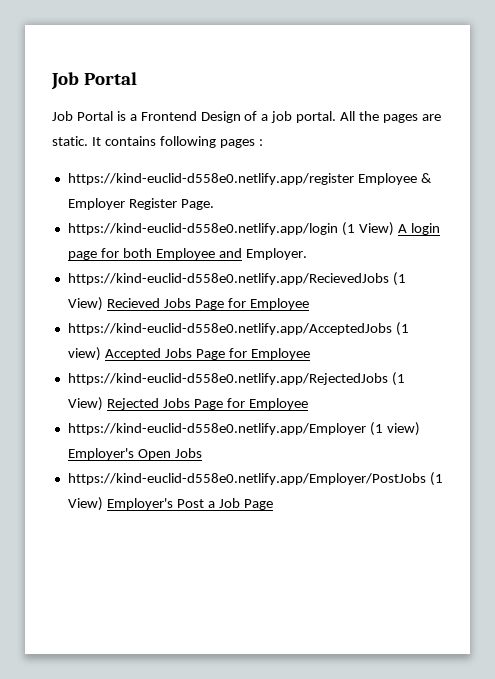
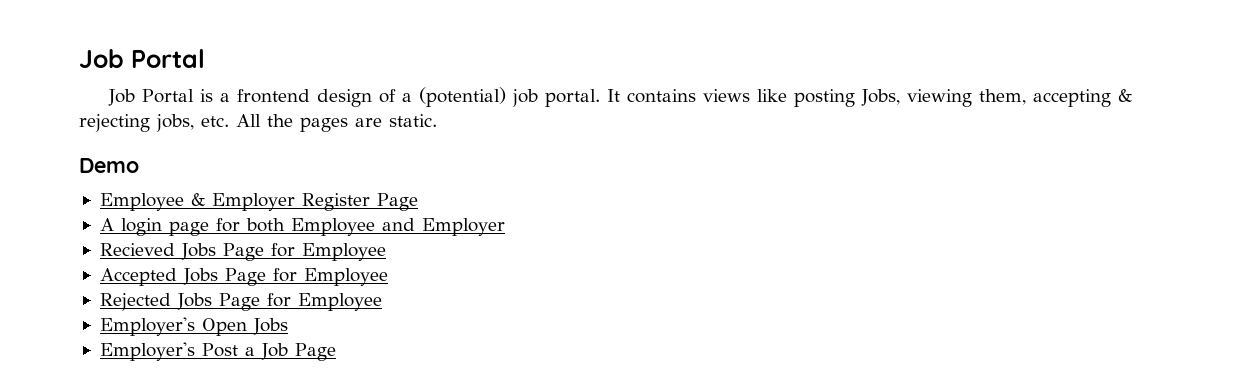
- Job Portal is a Frontend Design of a job portal.
+ Job Portal is a frontend design of a (potential) job portal.
- All the pages are static. It contains following pages :
- https://kind-euclid-d558e0.netlify.app/register Employee & Employer Register Page.
- https://kind-euclid-d558e0.netlify.app/login (1 View) A login page for both Employee and Employer.
- https://kind-euclid-d558e0.netlify.app/RecievedJobs (1 View) Recieved Jobs Page for Employee
+ It contains views like posting Jobs, viewing them, accepting & rejecting jobs, etc. All the pages are static.
+ Demo
+ Employee & Employer Register Page
+ A login page for both Employee and Employer
+ Recieved Jobs Page for Employee
- https://kind-euclid-d558e0.netlify.app/AcceptedJobs (1 view) Accepted Jobs Page for Employee
+ Accepted Jobs Page for Employee
- https://kind-euclid-d558e0.netlify.app/RejectedJobs (1 View) Rejected Jobs Page for Employee
+ Rejected Jobs Page for Employee
- https://kind-euclid-d558e0.netlify.app/Employer (1 view) Employer's Open Jobs
+ Employer's Open Jobs
- https://kind-euclid-d558e0.netlify.app/Employer/PostJobs (1 View) Employer's Post a Job Page
+ Employer's Post a Job Page

